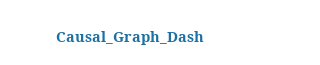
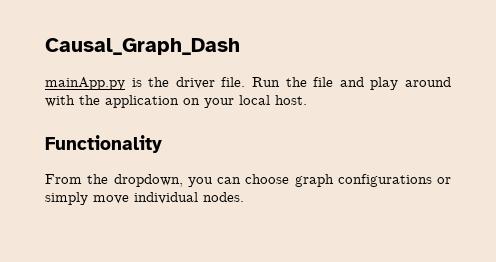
+ mainApp.py is the driver file. Run the file and play around with the application on your local host.
+ Functionality
+ From the dropdown, you can choose graph configurations or simply move individual nodes.

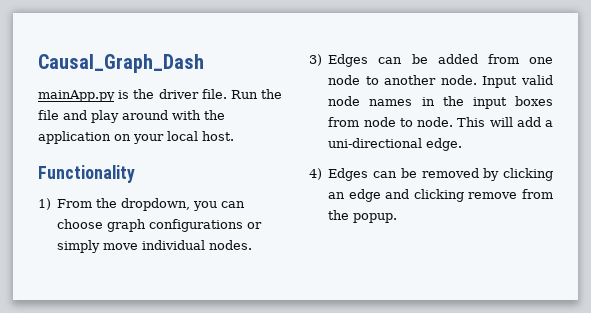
- From the dropdown, you can choose graph configurations or simply move individual nodes.
+ 1) From the dropdown, you can choose graph configurations or simply move individual nodes.
+ 3) Edges can be added from one node to another node. Input valid node names in the input boxes from node to node. This will add a uni-directional edge.
+ 4) Edges can be removed by clicking an edge and clicking remove from the popup.

